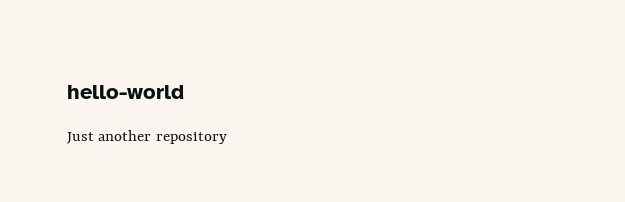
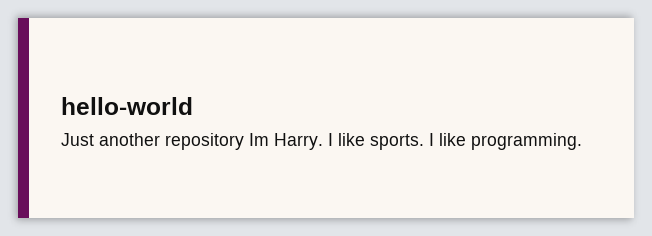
- Just another repository
+ Just another repository Im Harry. I like sports. I like programming.

